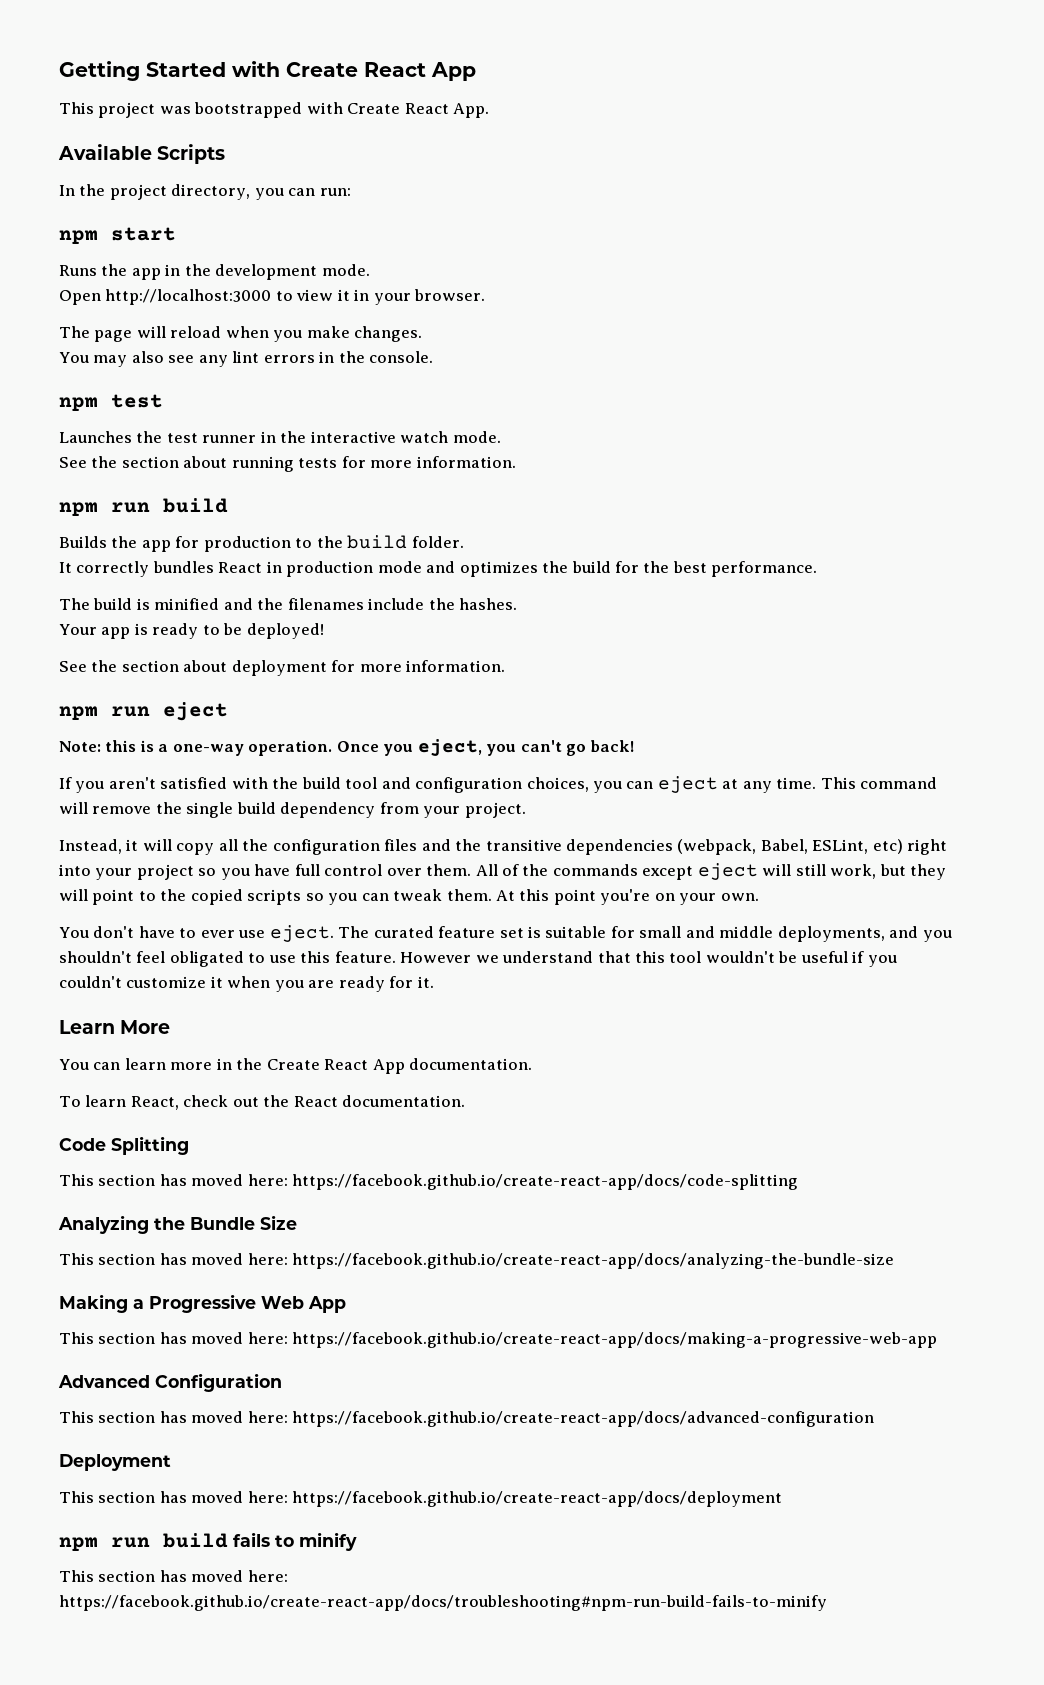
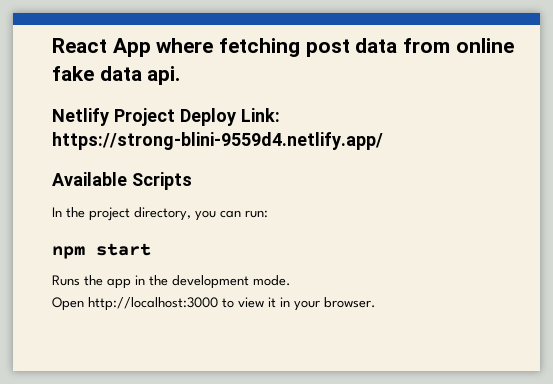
- Getting Started with Create React App
- This project was bootstrapped with Create React App.
+ React App where fetching post data from online fake data api.
+ Netlify Project Deploy Link: https://strong-blini-9559d4.netlify.app/
- The page will reload when you make changes.
- You may also see any lint errors in the console.
- npm test
- Launches the test runner in the interactive watch mode.
- See the section about running tests for more information.
- npm run build
- Builds the app for production to the build folder.
- It correctly bundles React in production mode and optimizes the build for the best performance.
- The build is minified and the filenames include the hashes.
- Your app is ready to be deployed!
- See the section about deployment for more information.
- npm run eject
- Note: this is a one-way operation. Once you eject, you can't go back!
- If you aren't satisfied with the build tool and configuration choices, you can eject at any time. This command will remove the single build dependency from your project.
- Instead, it will copy all the configuration files and the transitive dependencies (webpack, Babel, ESLint, etc) right into your project so you have full control over them. All of the commands except eject will still work, but they will point to the copied scripts so you can tweak them. At this point you're on your own.
- You don't have to ever use eject. The curated feature set is suitable for small and middle deployments, and you shouldn't feel obligated to use this feature. However we understand that this tool wouldn't be useful if you couldn't customize it when you are ready for it.
- Learn More
- You can learn more in the Create React App documentation.
- To learn React, check out the React documentation.
- Code Splitting
- This section has moved here: https://facebook.github.io/create-react-app/docs/code-splitting
- Analyzing the Bundle Size
- This section has moved here: https://facebook.github.io/create-react-app/docs/analyzing-the-bundle-size
- Making a Progressive Web App
- This section has moved here: https://facebook.github.io/create-react-app/docs/making-a-progressive-web-app
- Advanced Configuration
- This section has moved here: https://facebook.github.io/create-react-app/docs/advanced-configuration
- Deployment
- This section has moved here: https://facebook.github.io/create-react-app/docs/deployment
- npm run build fails to minify
- This section has moved here: https://facebook.github.io/create-react-app/docs/troubleshooting#npm-run-build-fails-to-minify

